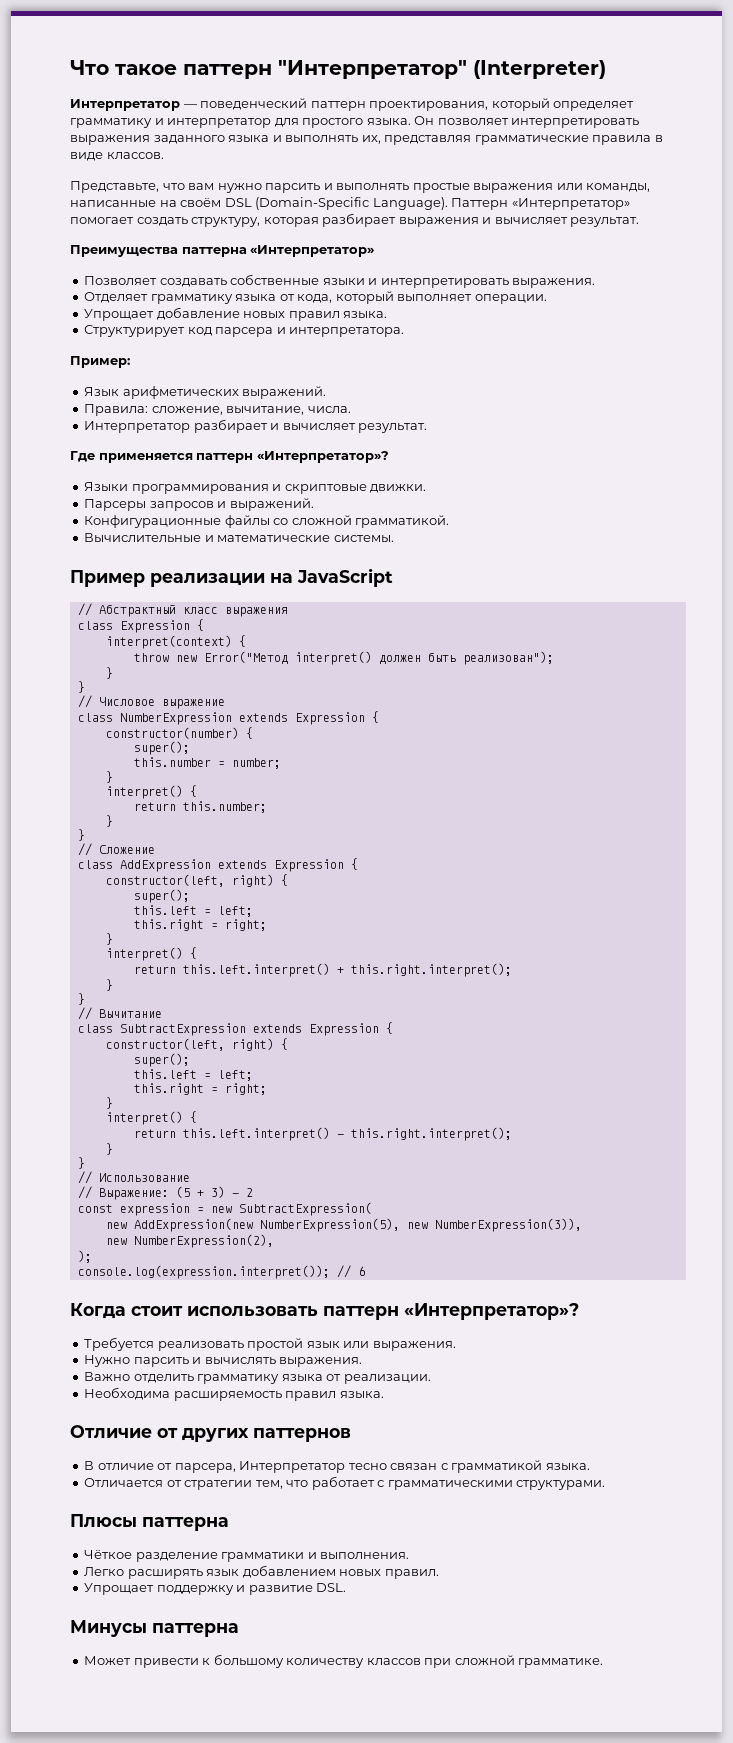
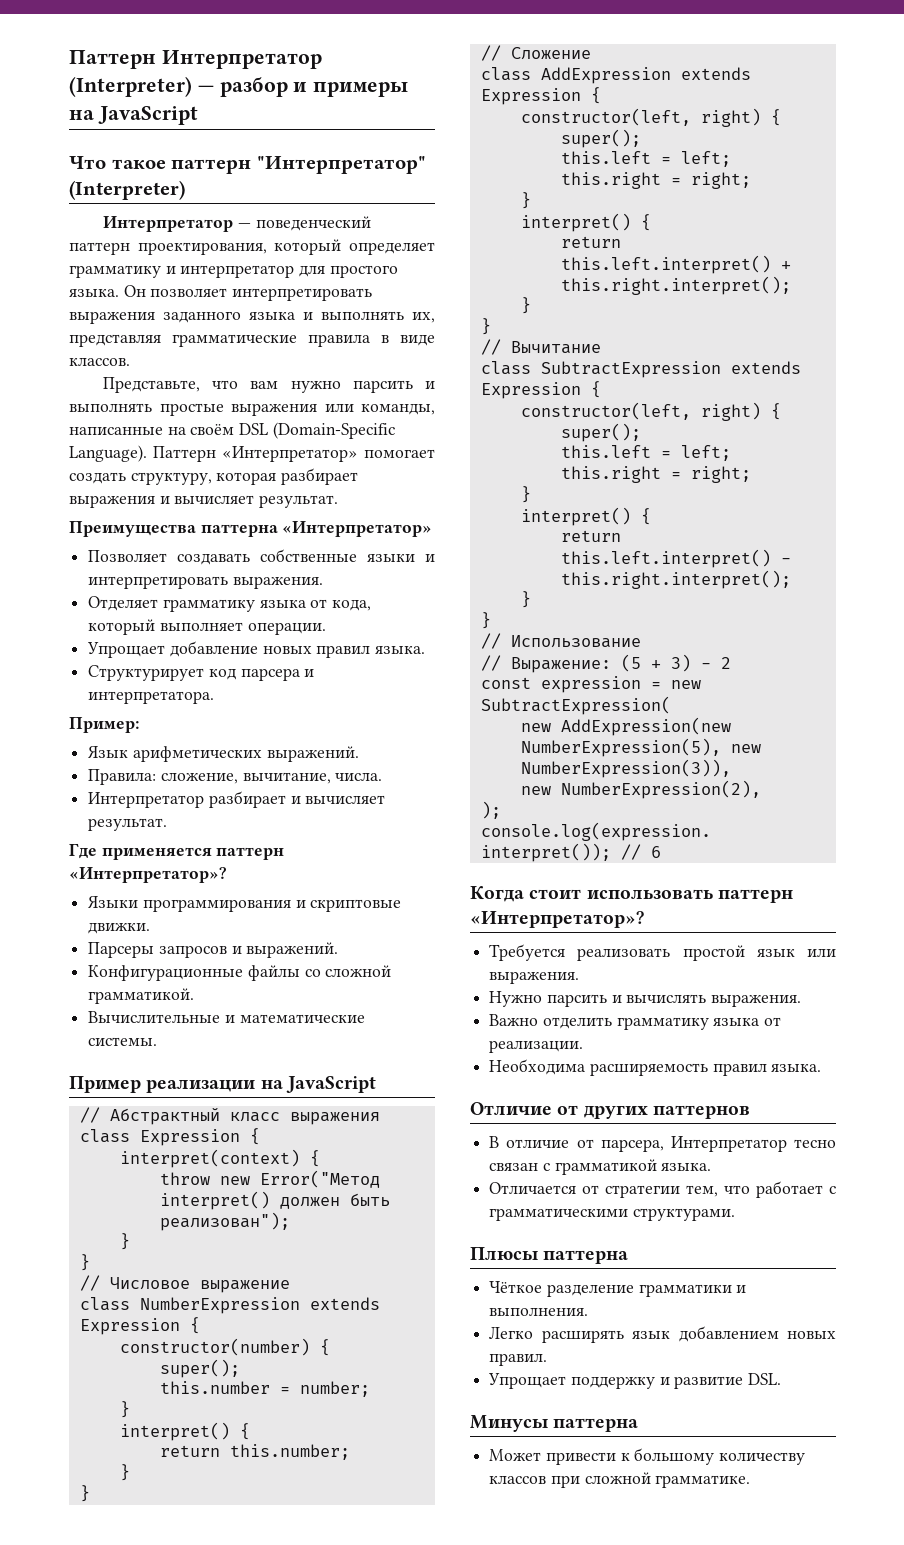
+ Паттерн Интерпретатор (Interpreter) — разбор и примеры на JavaScript

